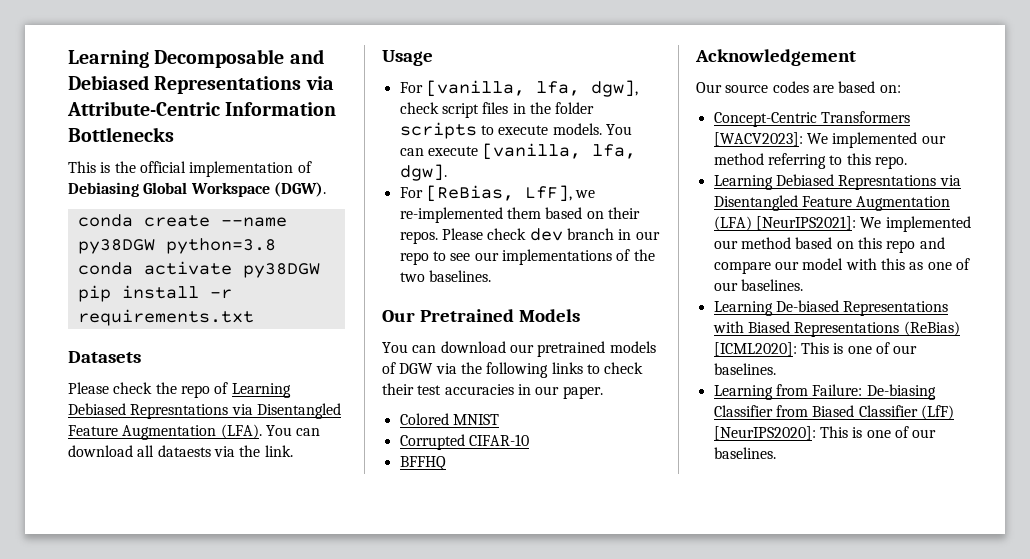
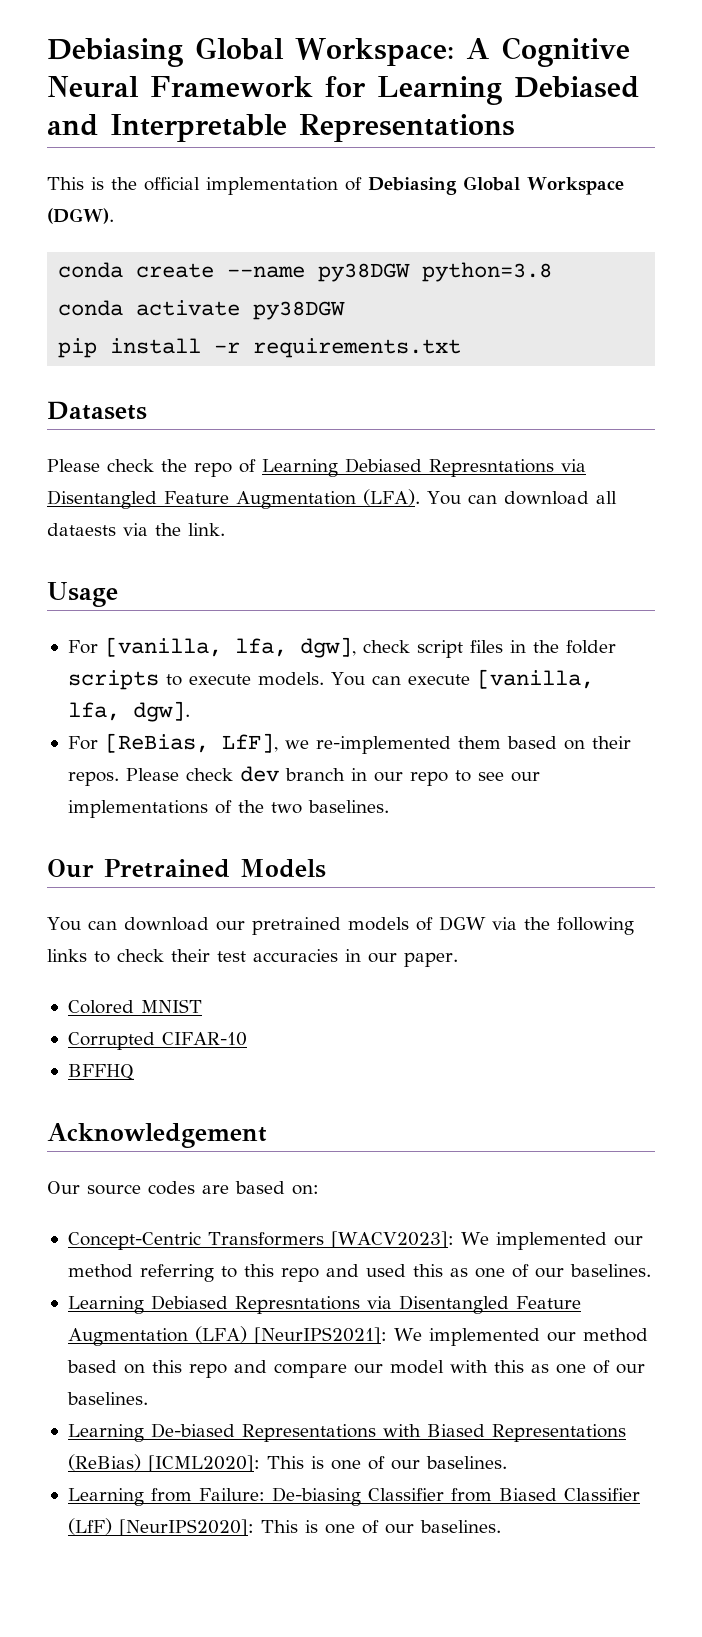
- Learning Decomposable and Debiased Representations via Attribute-Centric Information Bottlenecks
+ Debiasing Global Workspace: A Cognitive Neural Framework for Learning Debiased and Interpretable Representations
- Concept-Centric Transformers [WACV2023]: We implemented our method referring to this repo.
+ Concept-Centric Transformers [WACV2023]: We implemented our method referring to this repo and used this as one of our baselines.

